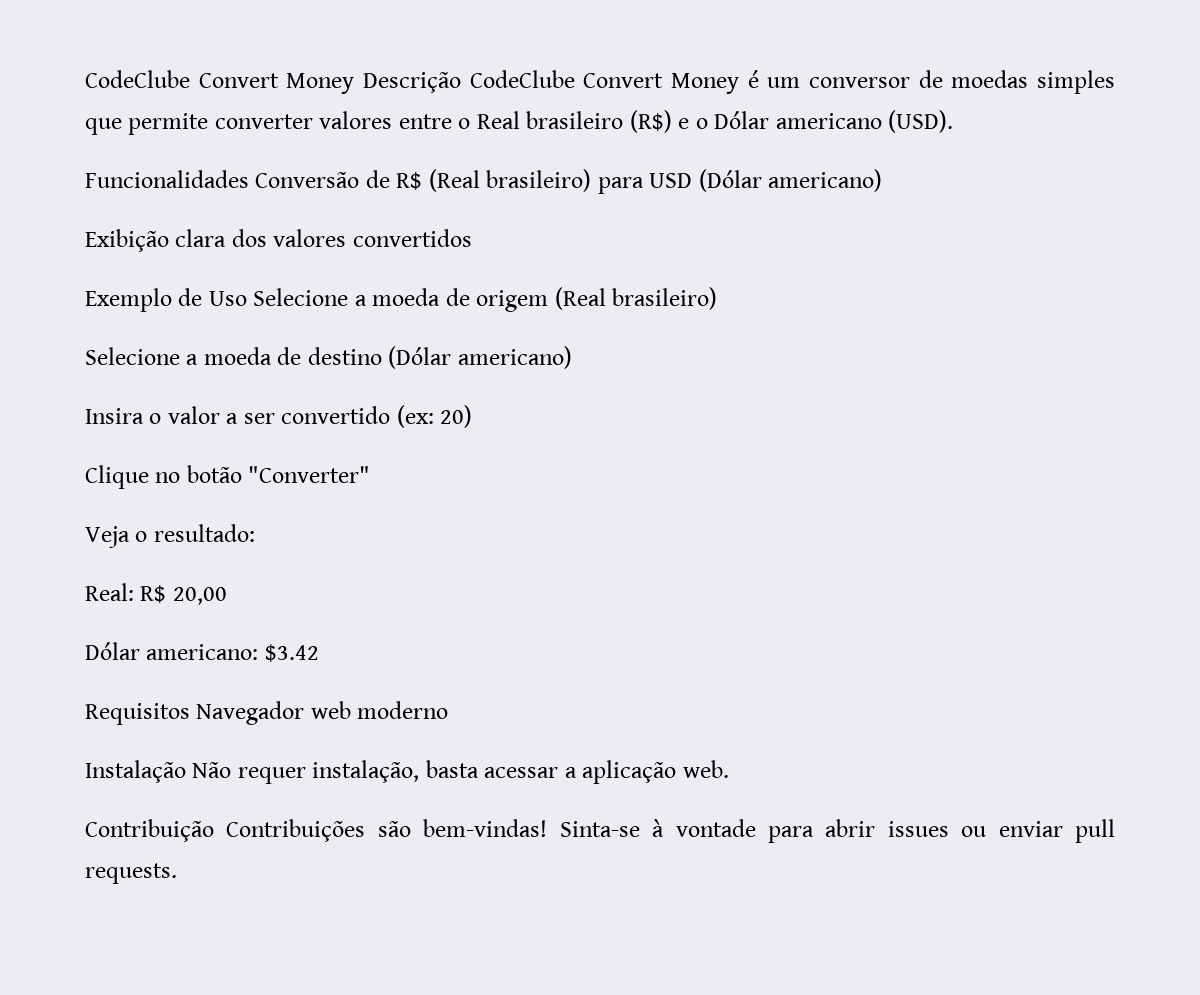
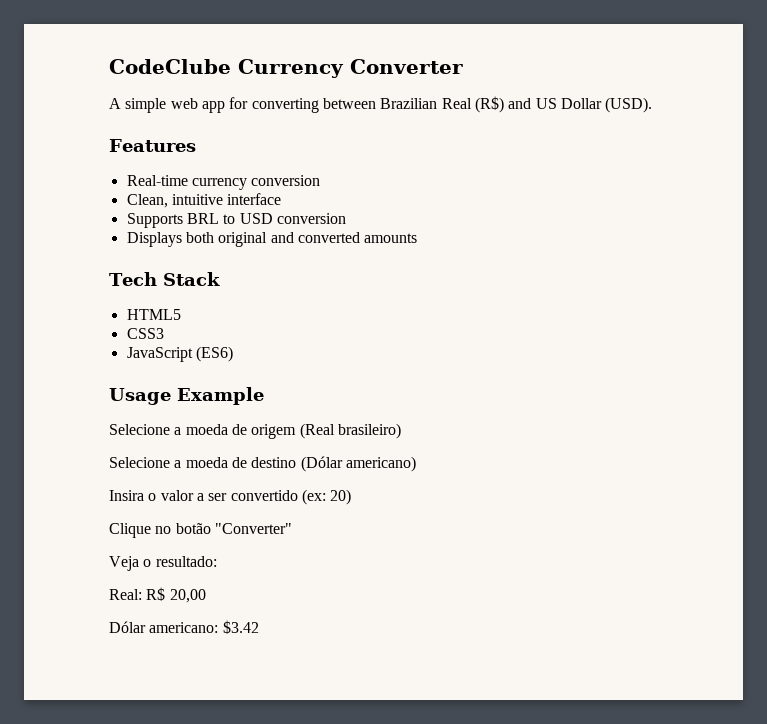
- CodeClube Convert Money Descrição CodeClube Convert Money é um conversor de moedas simples que permite converter valores entre o Real brasileiro (R$) e o Dólar americano (USD).
- Funcionalidades Conversão de R$ (Real brasileiro) para USD (Dólar americano)
- Exibição clara dos valores convertidos
- Exemplo de Uso Selecione a moeda de origem (Real brasileiro)
+ CodeClube Currency Converter
+ A simple web app for converting between Brazilian Real (R$) and US Dollar (USD).
+ Features
+ Real-time currency conversion
+ Clean, intuitive interface
+ Supports BRL to USD conversion
+ Displays both original and converted amounts
+ Tech Stack
+ HTML5
+ CSS3
+ JavaScript (ES6)
+ Usage Example
+ Selecione a moeda de origem (Real brasileiro)
- Requisitos Navegador web moderno
- Instalação Não requer instalação, basta acessar a aplicação web.
- Contribuição Contribuições são bem-vindas! Sinta-se à vontade para abrir issues ou enviar pull requests.

